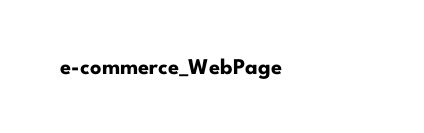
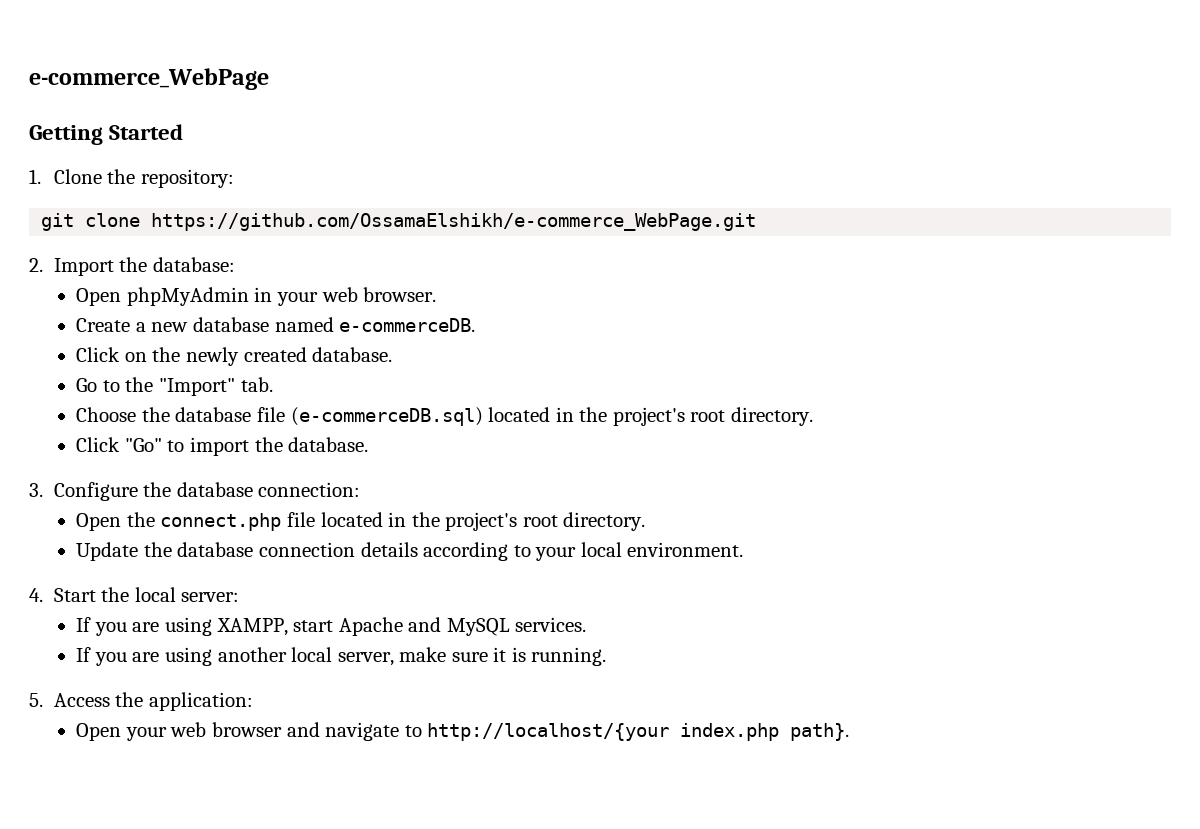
+ Getting Started
+ 1. Clone the repository:
+ git clone https://github.com/OssamaElshikh/e-commerce_WebPage.git
+ 2. Import the database:
+ Open phpMyAdmin in your web browser.
+ Create a new database named e-commerceDB.
+ Click on the newly created database.
+ Go to the "Import" tab.
+ Choose the database file (e-commerceDB.sql) located in the project's root directory.
+ Click "Go" to import the database.
+ 3. Configure the database connection:
+ Open the connect.php file located in the project's root directory.
+ Update the database connection details according to your local environment.
+ 4. Start the local server:
+ If you are using XAMPP, start Apache and MySQL services.
+ If you are using another local server, make sure it is running.
+ 5. Access the application:
+ Open your web browser and navigate to http://localhost/{your index.php path}.

